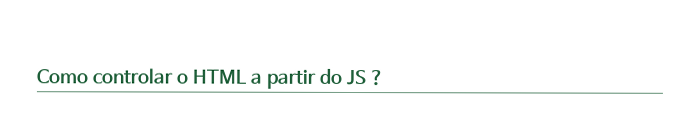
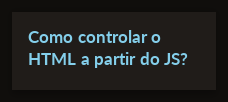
- Como controlar o HTML a partir do JS ?
+ Como controlar o HTML a partir do JS?

